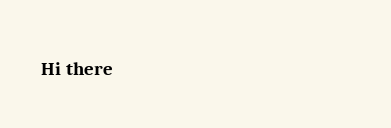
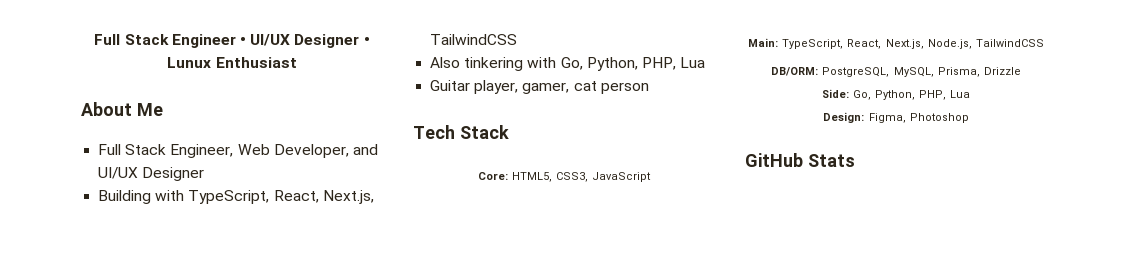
- Hi there
+ Full Stack Engineer • UI/UX Designer • Lunux Enthusiast
+ About Me
+ Full Stack Engineer, Web Developer, and UI/UX Designer
+ Building with TypeScript, React, Next.js, TailwindCSS
+ Also tinkering with Go, Python, PHP, Lua
+ Guitar player, gamer, cat person
+ Tech Stack
+ Core: HTML5, CSS3, JavaScript
+ Main: TypeScript, React, Next.js, Node.js, TailwindCSS
+ DB/ORM: PostgreSQL, MySQL, Prisma, Drizzle
+ Side: Go, Python, PHP, Lua
+ Design: Figma, Photoshop
+ GitHub Stats

